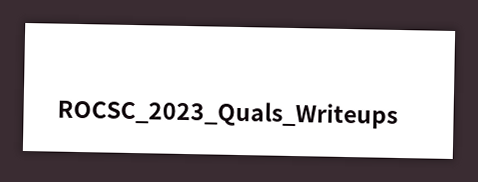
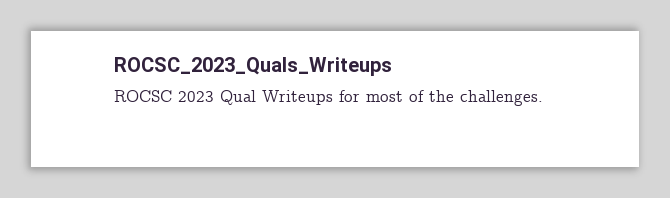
+ ROCSC 2023 Qual Writeups for most of the challenges.

